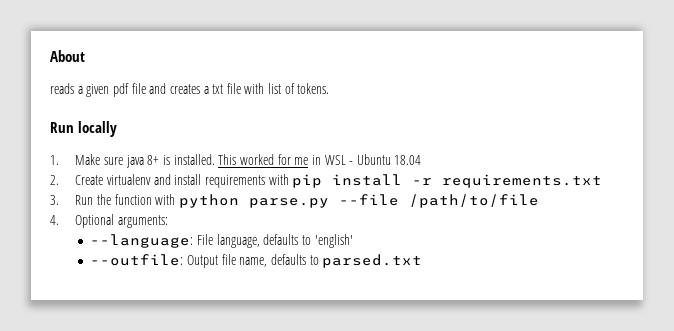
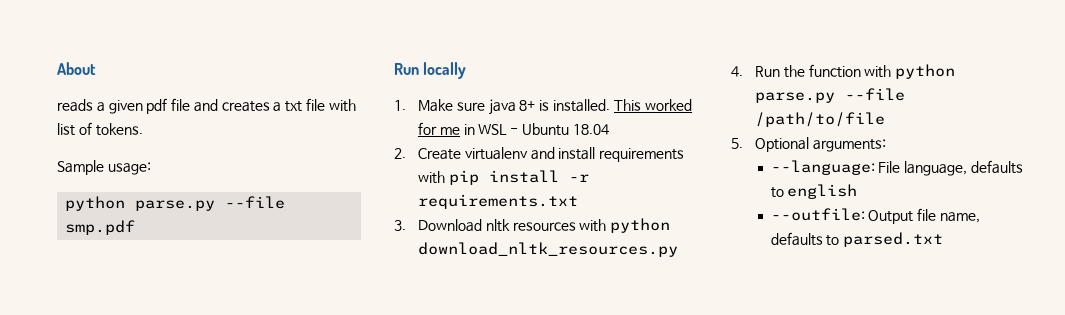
+ Sample usage:
+ python parse.py --file smp.pdf
- 3. Run the function with python parse.py --file /path/to/file
+ 3. Download nltk resources with python download_nltk_resources.py
+ 4. Run the function with python parse.py --file /path/to/file
- 4. Optional arguments:
+ 5. Optional arguments:
- --language: File language, defaults to 'english'
+ --language: File language, defaults to english

